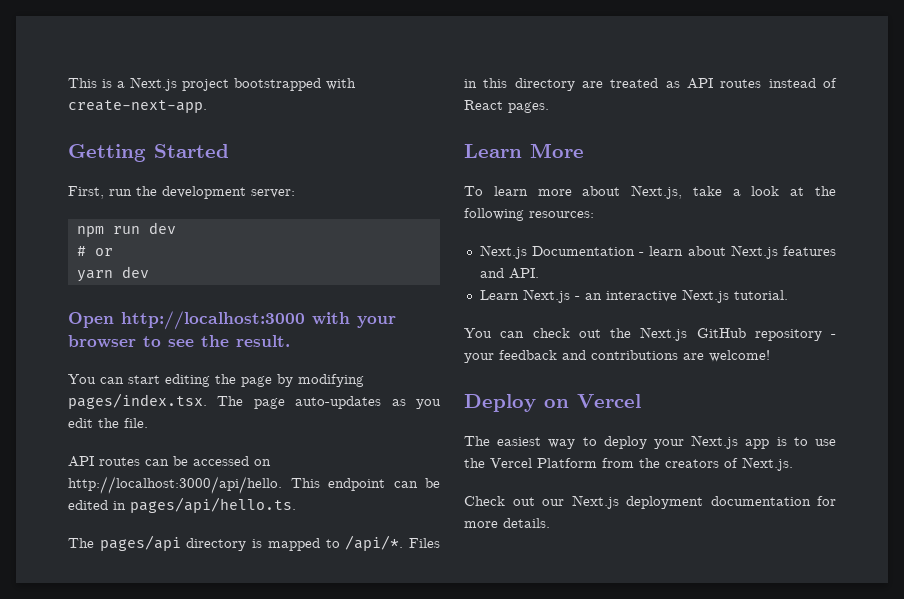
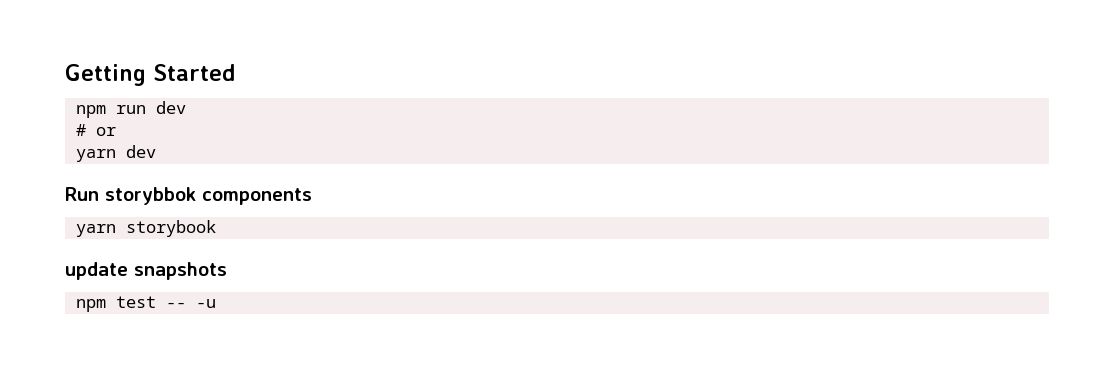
- This is a Next.js project bootstrapped with create-next-app.
  Getting Started
- First, run the development server:
- Open http://localhost:3000 with your browser to see the result.
- You can start editing the page by modifying pages/index.tsx. The page auto-updates as you edit the file.
- API routes can be accessed on http://localhost:3000/api/hello. This endpoint can be edited in pages/api/hello.ts.
- The pages/api directory is mapped to /api/*. Files in this directory are treated as API routes instead of React pages.
- Learn More
- To learn more about Next.js, take a look at the following resources:
- Next.js Documentation - learn about Next.js features and API.
- Learn Next.js - an interactive Next.js tutorial.
- You can check out the Next.js GitHub repository - your feedback and contributions are welcome!
- Deploy on Vercel
- The easiest way to deploy your Next.js app is to use the Vercel Platform from the creators of Next.js.
- Check out our Next.js deployment documentation for more details.
+ Run storybbok components
+ yarn storybook
+ update snapshots
+ npm test -- -u

